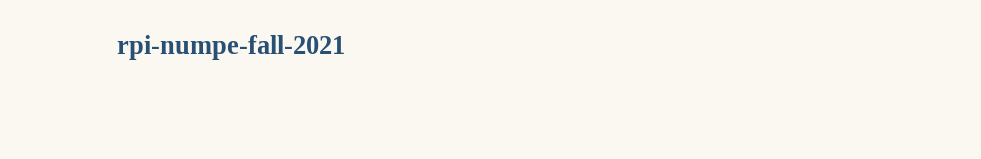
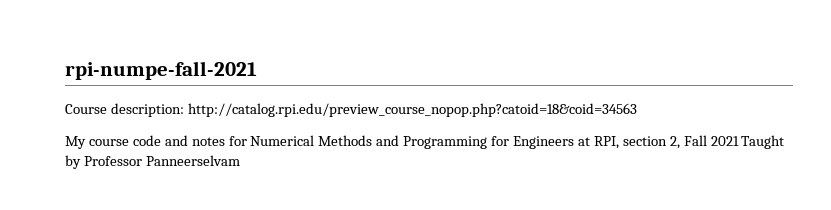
+ Course description: http://catalog.rpi.edu/preview_course_nopop.php?catoid=18&coid=34563
+ My course code and notes for Numerical Methods and Programming for Engineers at RPI, section 2, Fall 2021 Taught by Professor Panneerselvam

